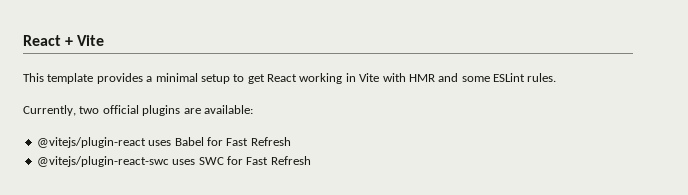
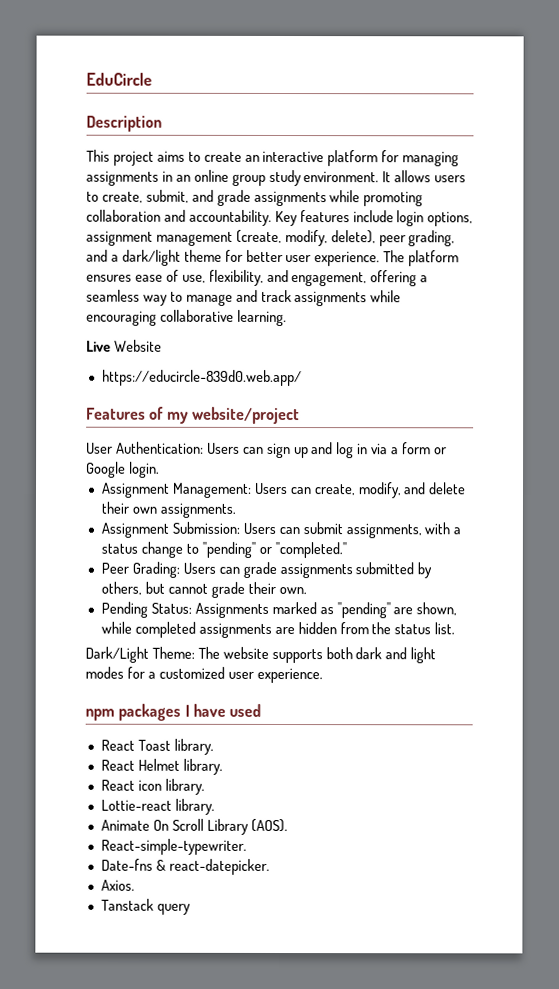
- React + Vite
- This template provides a minimal setup to get React working in Vite with HMR and some ESLint rules.
- Currently, two official plugins are available:
- @vitejs/plugin-react uses Babel for Fast Refresh
- @vitejs/plugin-react-swc uses SWC for Fast Refresh
+ EduCircle
+ Description
+ This project aims to create an interactive platform for managing assignments in an online group study environment. It allows users to create, submit, and grade assignments while promoting collaboration and accountability. Key features include login options, assignment management (create, modify, delete), peer grading, and a dark/light theme for better user experience. The platform ensures ease of use, flexibility, and engagement, offering a seamless way to manage and track assignments while encouraging collaborative learning.
+ Live Website
+ https://educircle-839d0.web.app/
+ Features of my website/project
+ User Authentication: Users can sign up and log in via a form or Google login.
+ Assignment Management: Users can create, modify, and delete their own assignments.
+ Assignment Submission: Users can submit assignments, with a status change to "pending" or "completed."
+ Peer Grading: Users can grade assignments submitted by others, but cannot grade their own.
+ Pending Status: Assignments marked as "pending" are shown, while completed assignments are hidden from the status list.
+ Dark/Light Theme: The website supports both dark and light modes for a customized user experience.
+ npm packages I have used
+ React Toast library.
+ React Helmet library.
+ React icon library.
+ Lottie-react library.
+ Animate On Scroll Library (AOS).
+ React-simple-typewriter.
+ Date-fns & react-datepicker.
+ Axios.
+ Tanstack query

